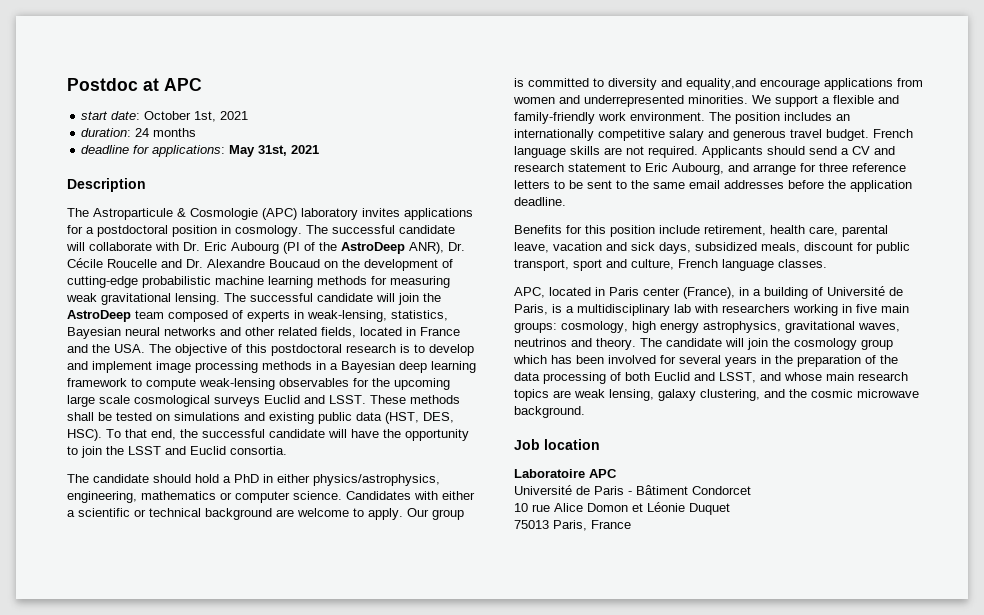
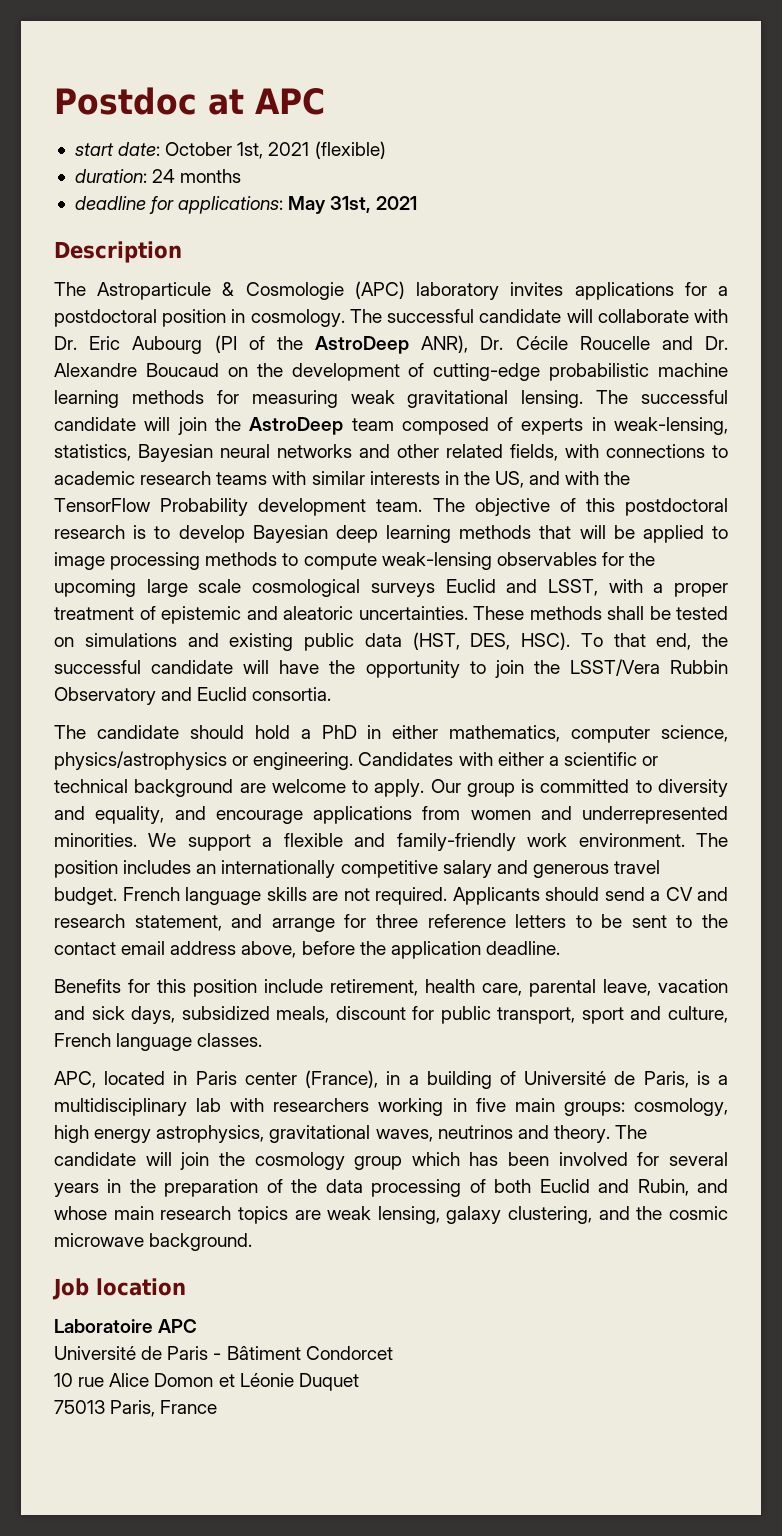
- start date: October 1st, 2021
+ start date: October 1st, 2021 (flexible)
- The successful candidate will join the AstroDeep team composed of experts in weak-lensing, statistics, Bayesian neural networks and other related fields, located in France and the USA. The objective of this postdoctoral research is to develop and implement image processing methods in a Bayesian deep learning framework to compute weak-lensing observables for the upcoming large scale cosmological surveys Euclid and LSST.
+ The successful candidate will join the AstroDeep team composed of experts in weak-lensing, statistics, Bayesian neural networks and other related fields, with connections to academic research teams with similar interests in the US, and with the TensorFlow Probability development team. The objective of this postdoctoral research is to develop Bayesian deep learning methods that will be applied to image processing methods to compute weak-lensing observables for the upcoming large scale cosmological surveys Euclid and LSST, with a proper treatment of epistemic and aleatoric uncertainties.
- To that end, the successful candidate will have the opportunity to join the LSST and Euclid consortia.
+ To that end, the successful candidate will have the opportunity to join the LSST/Vera Rubbin Observatory and Euclid consortia.
- The candidate should hold a PhD in either physics/astrophysics, engineering, mathematics or computer science.
+ The candidate should hold a PhD in either mathematics, computer science, physics/astrophysics or engineering.
- Our group is committed to diversity and equality,and encourage applications from women and underrepresented minorities.
+ Our group is committed to diversity and equality, and encourage applications from women and underrepresented minorities.
- Applicants should send a CV and research statement to Eric Aubourg, and arrange for three reference letters to be sent to the same email addresses before the application deadline.
+ Applicants should send a CV and research statement, and arrange for three reference letters to be sent to the contact email address above, before the application deadline.
- The candidate will join the cosmology group which has been involved for several years in the preparation of the data processing of both Euclid and LSST, and whose main research topics are weak lensing, galaxy clustering, and the cosmic microwave background.
+ The candidate will join the cosmology group which has been involved for several years in the preparation of the data processing of both Euclid and Rubin, and whose main research topics are weak lensing, galaxy clustering, and the cosmic microwave background.

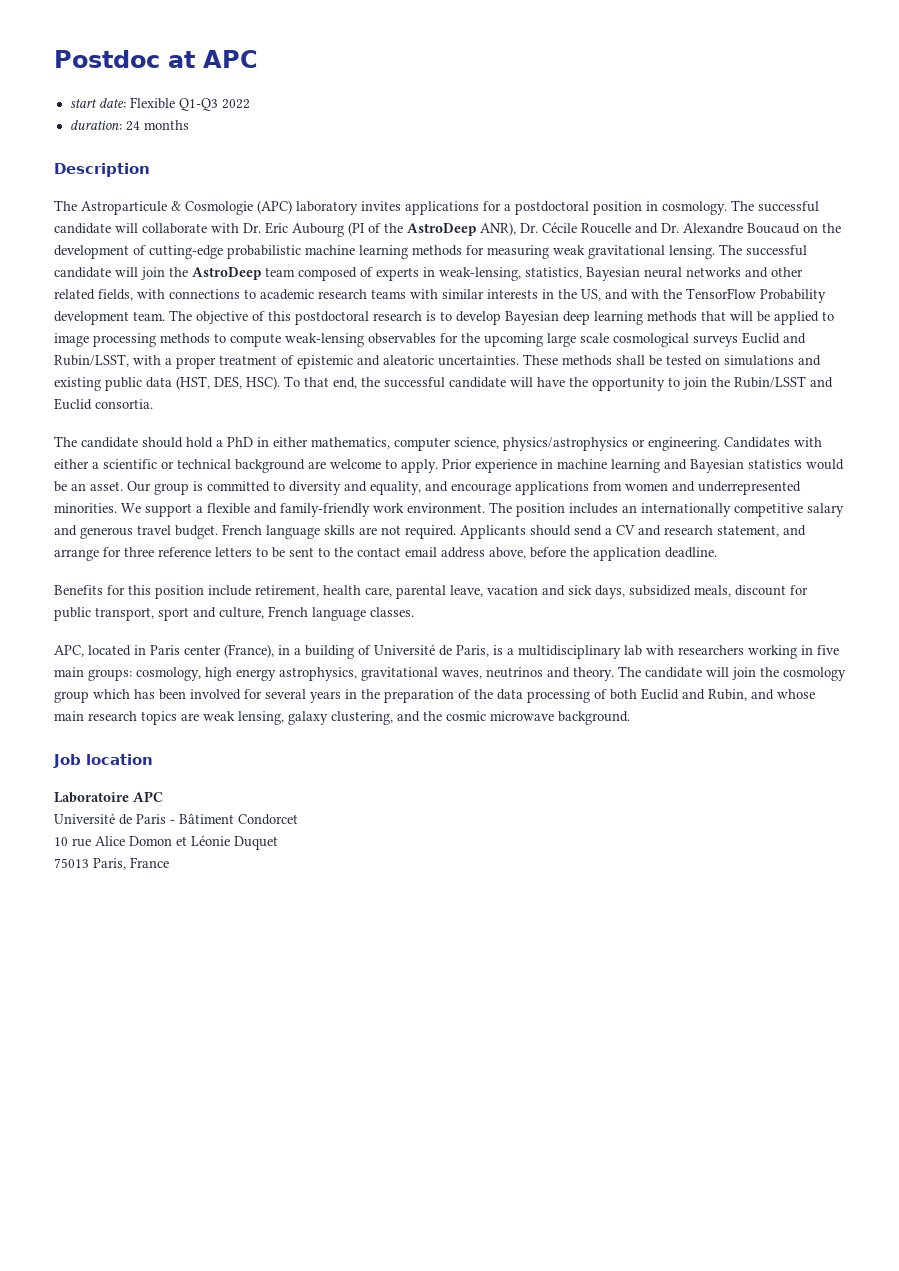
- start date: October 1st, 2021 (flexible)
+ start date: Flexible Q1-Q3 2022
- deadline for applications: May 31st, 2021
- The objective of this postdoctoral research is to develop Bayesian deep learning methods that will be applied to image processing methods to compute weak-lensing observables for the upcoming large scale cosmological surveys Euclid and LSST, with a proper treatment of epistemic and aleatoric uncertainties.
+ The objective of this postdoctoral research is to develop Bayesian deep learning methods that will be applied to image processing methods to compute weak-lensing observables for the upcoming large scale cosmological surveys Euclid and Rubin/LSST, with a proper treatment of epistemic and aleatoric uncertainties.
- To that end, the successful candidate will have the opportunity to join the LSST/Vera Rubbin Observatory and Euclid consortia.
+ To that end, the successful candidate will have the opportunity to join the Rubin/LSST and Euclid consortia.
+ Prior experience in machine learning and Bayesian statistics would be an asset.

